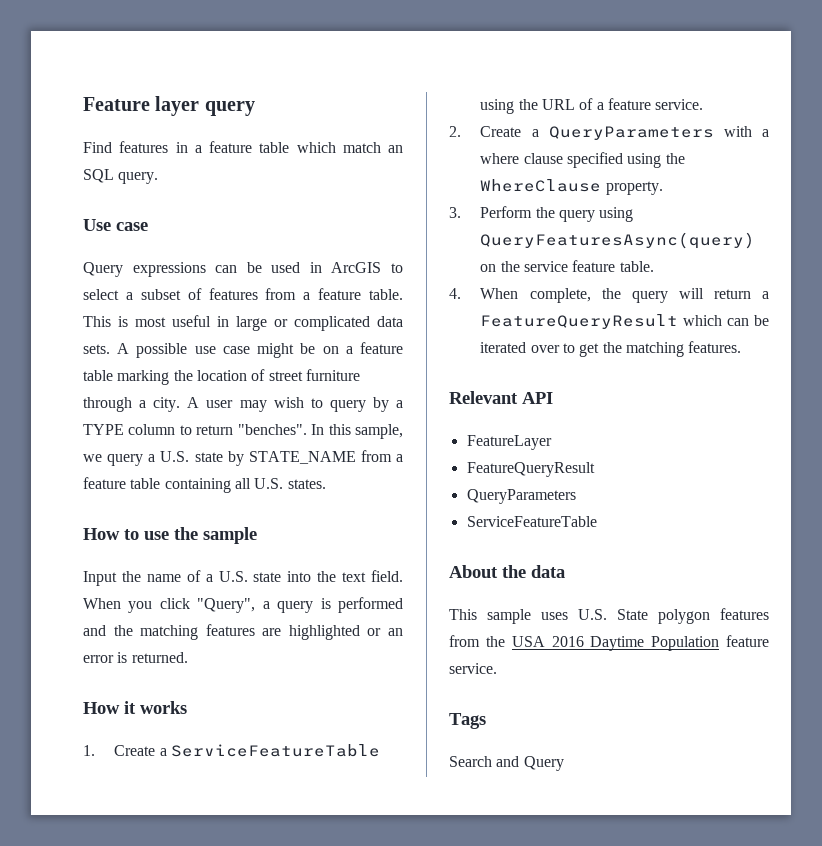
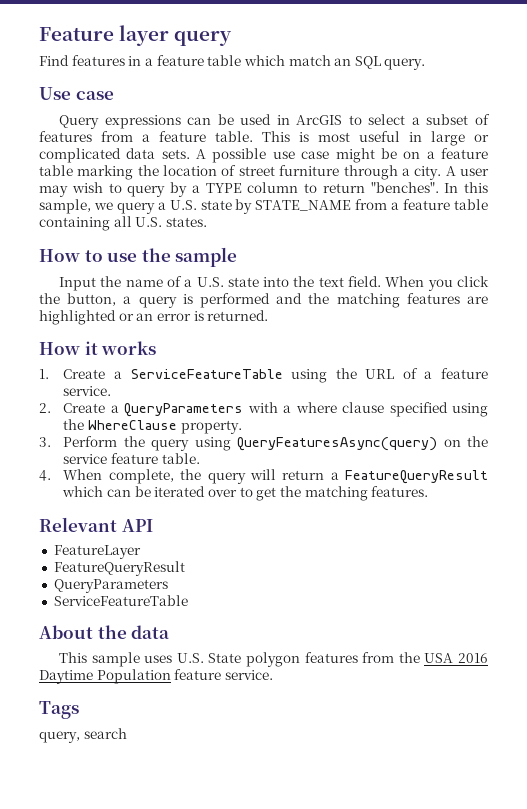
- When you click "Query", a query is performed and the matching features are highlighted or an error is returned.
+ When you click the button, a query is performed and the matching features are highlighted or an error is returned.
- Search and Query
+ query, search

